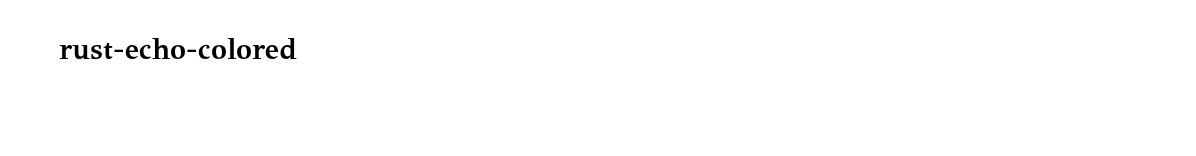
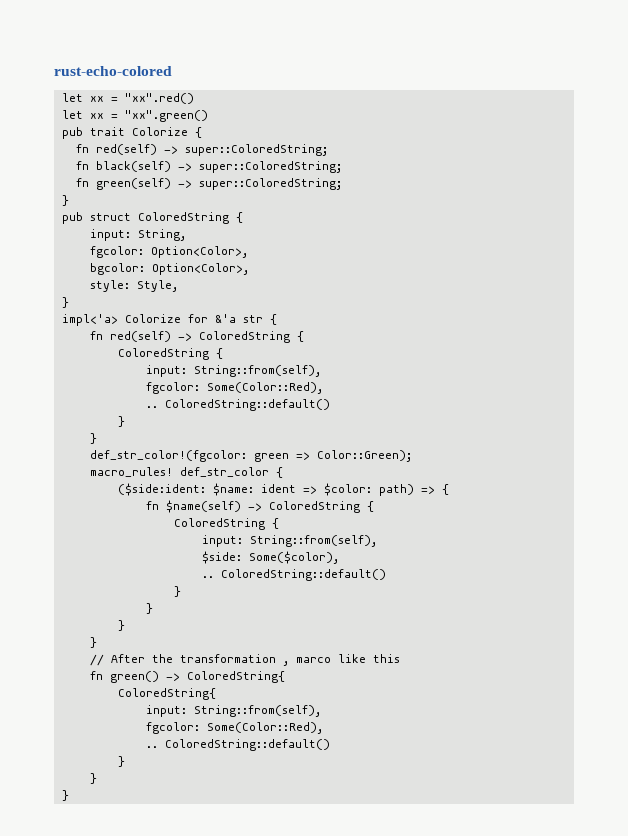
+ let xx = "xx".red()
+ let xx = "xx".green()
+ pub trait Colorize {
+ fn red(self) -> super::ColoredString;
+ fn black(self) -> super::ColoredString;
+ fn green(self) -> super::ColoredString;
+ }
+ pub struct ColoredString {
+ input: String,
+ fgcolor: Option<Color>,
+ bgcolor: Option<Color>,
+ style: Style,
+ }
+ impl<'a> Colorize for &'a str {
+ fn red(self) -> ColoredString {
+ ColoredString {
+ input: String::from(self),
+ fgcolor: Some(Color::Red),
+ .. ColoredString::default()
+ }
+ }
+ def_str_color!(fgcolor: green => Color::Green);
+ macro_rules! def_str_color {
+ ($side:ident: $name: ident => $color: path) => {
+ fn $name(self) -> ColoredString {
+ ColoredString {
+ input: String::from(self),
+ $side: Some($color),
+ .. ColoredString::default()
+ }
+ }
+ }
+ }
+ // After the transformation , marco like this
+ fn green() -> ColoredString{
+ ColoredString{
+ input: String::from(self),
+ fgcolor: Some(Color::Red),
+ .. ColoredString::default()
+ }
+ }
+ }

